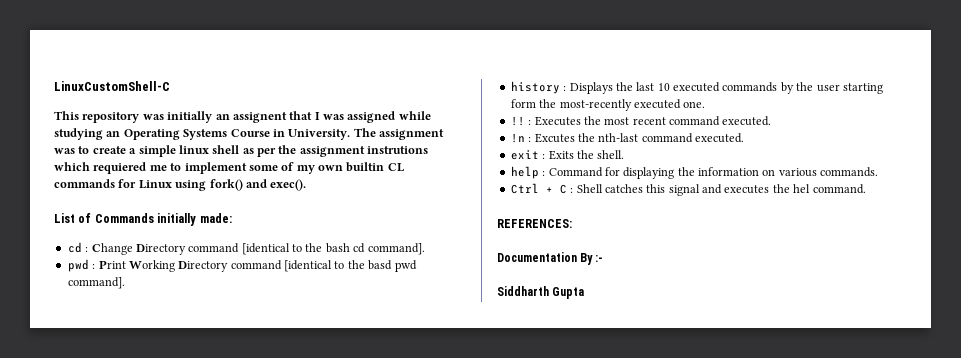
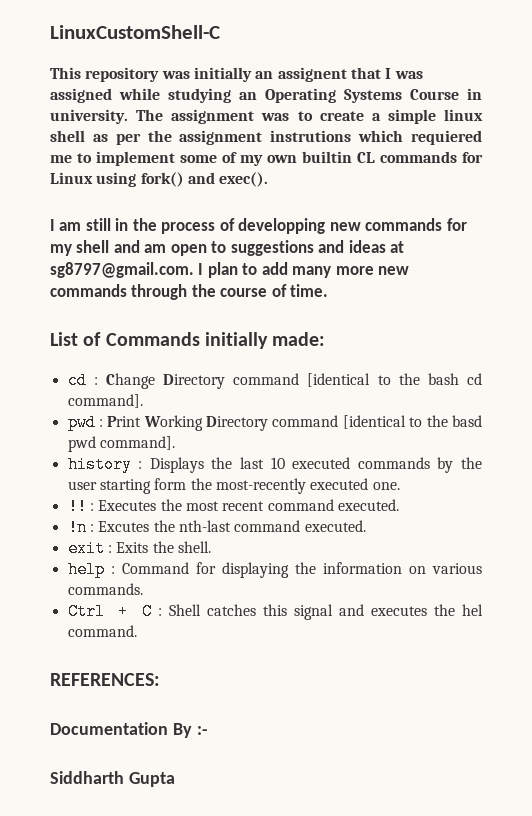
- This repository was initially an assignent that I was assigned while studying an Operating Systems Course in University.
+ This repository was initially an assignent that I was assigned while studying an Operating Systems Course in university.
+ I am still in the process of developping new commands for my shell and am open to suggestions and ideas at sg8797@gmail.com. I plan to add many more new commands through the course of time.

